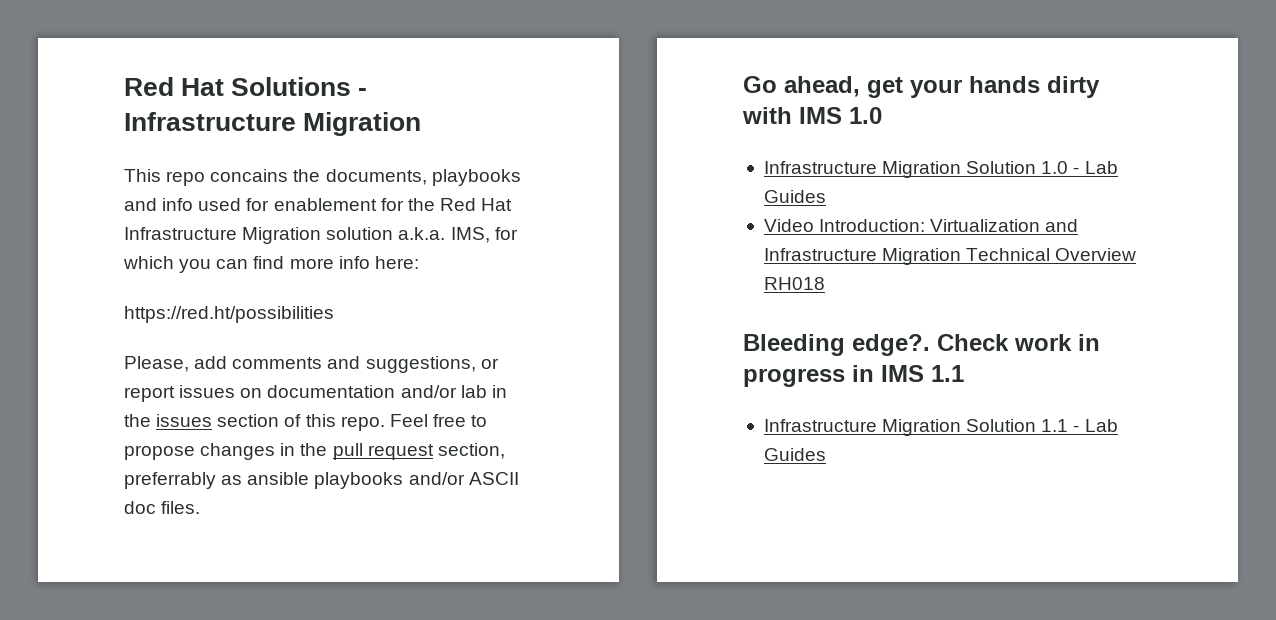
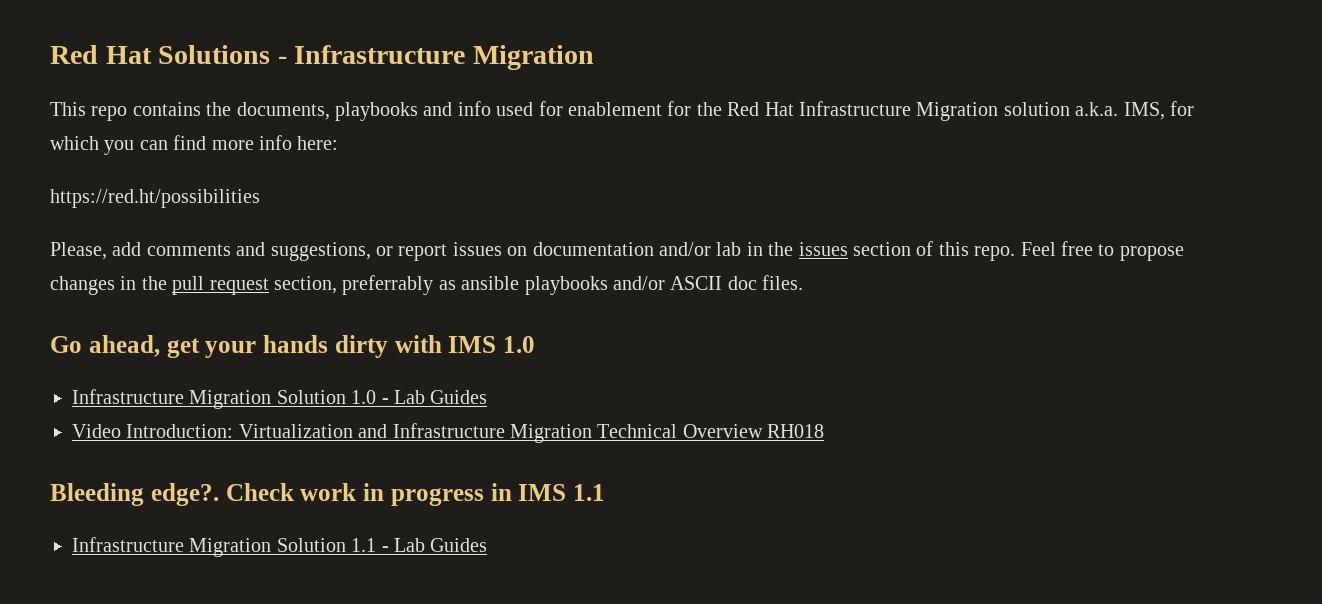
- This repo concains the documents, playbooks and info used for enablement for the Red Hat Infrastructure Migration solution a.k.a. IMS, for which you can find more info here:
+ This repo contains the documents, playbooks and info used for enablement for the Red Hat Infrastructure Migration solution a.k.a. IMS, for which you can find more info here:

